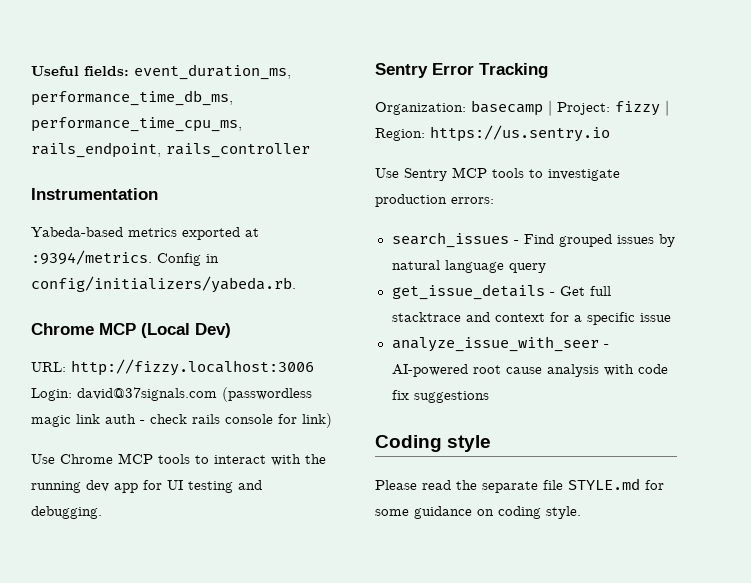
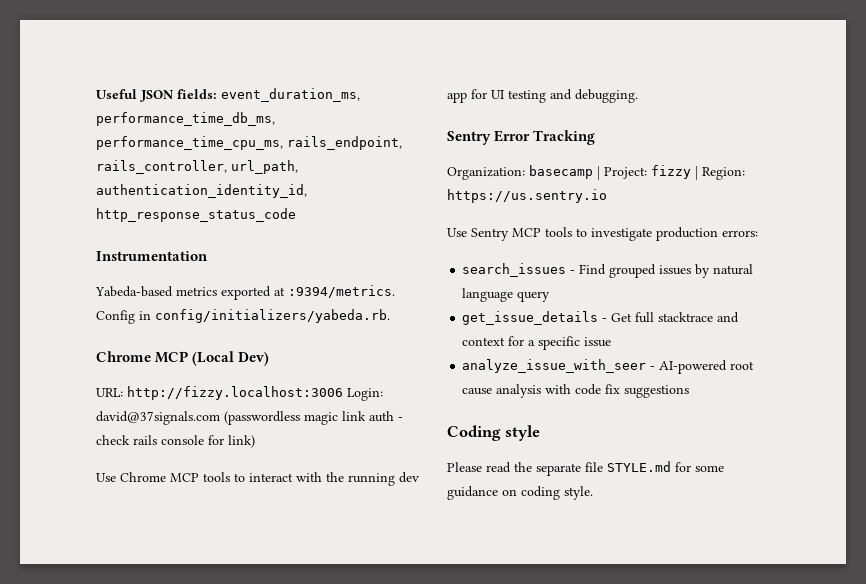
- Useful fields: event_duration_ms, performance_time_db_ms, performance_time_cpu_ms, rails_endpoint, rails_controller
+ Useful JSON fields: event_duration_ms, performance_time_db_ms, performance_time_cpu_ms, rails_endpoint, rails_controller, url_path, authentication_identity_id, http_response_status_code

